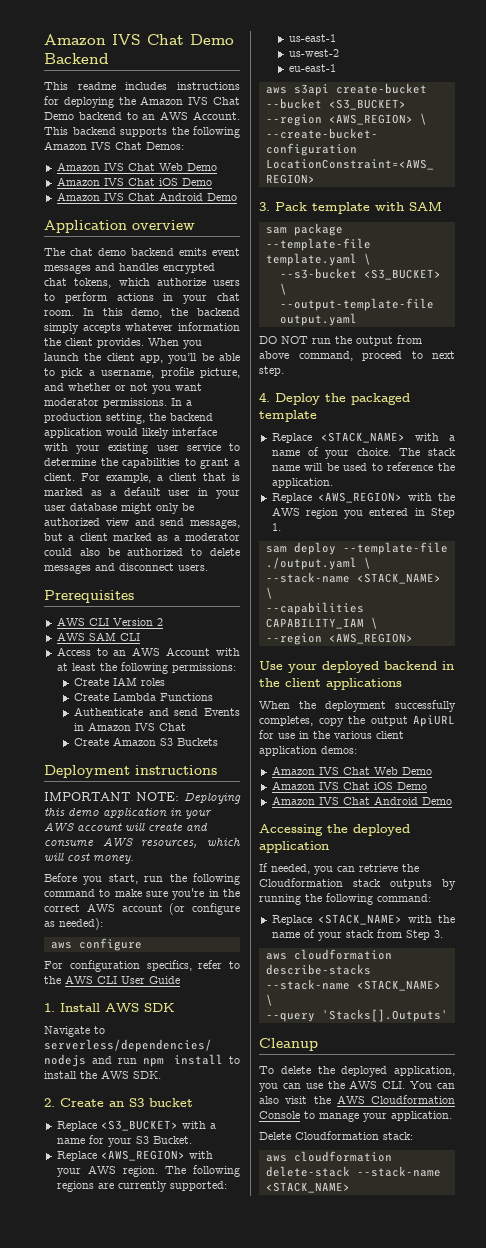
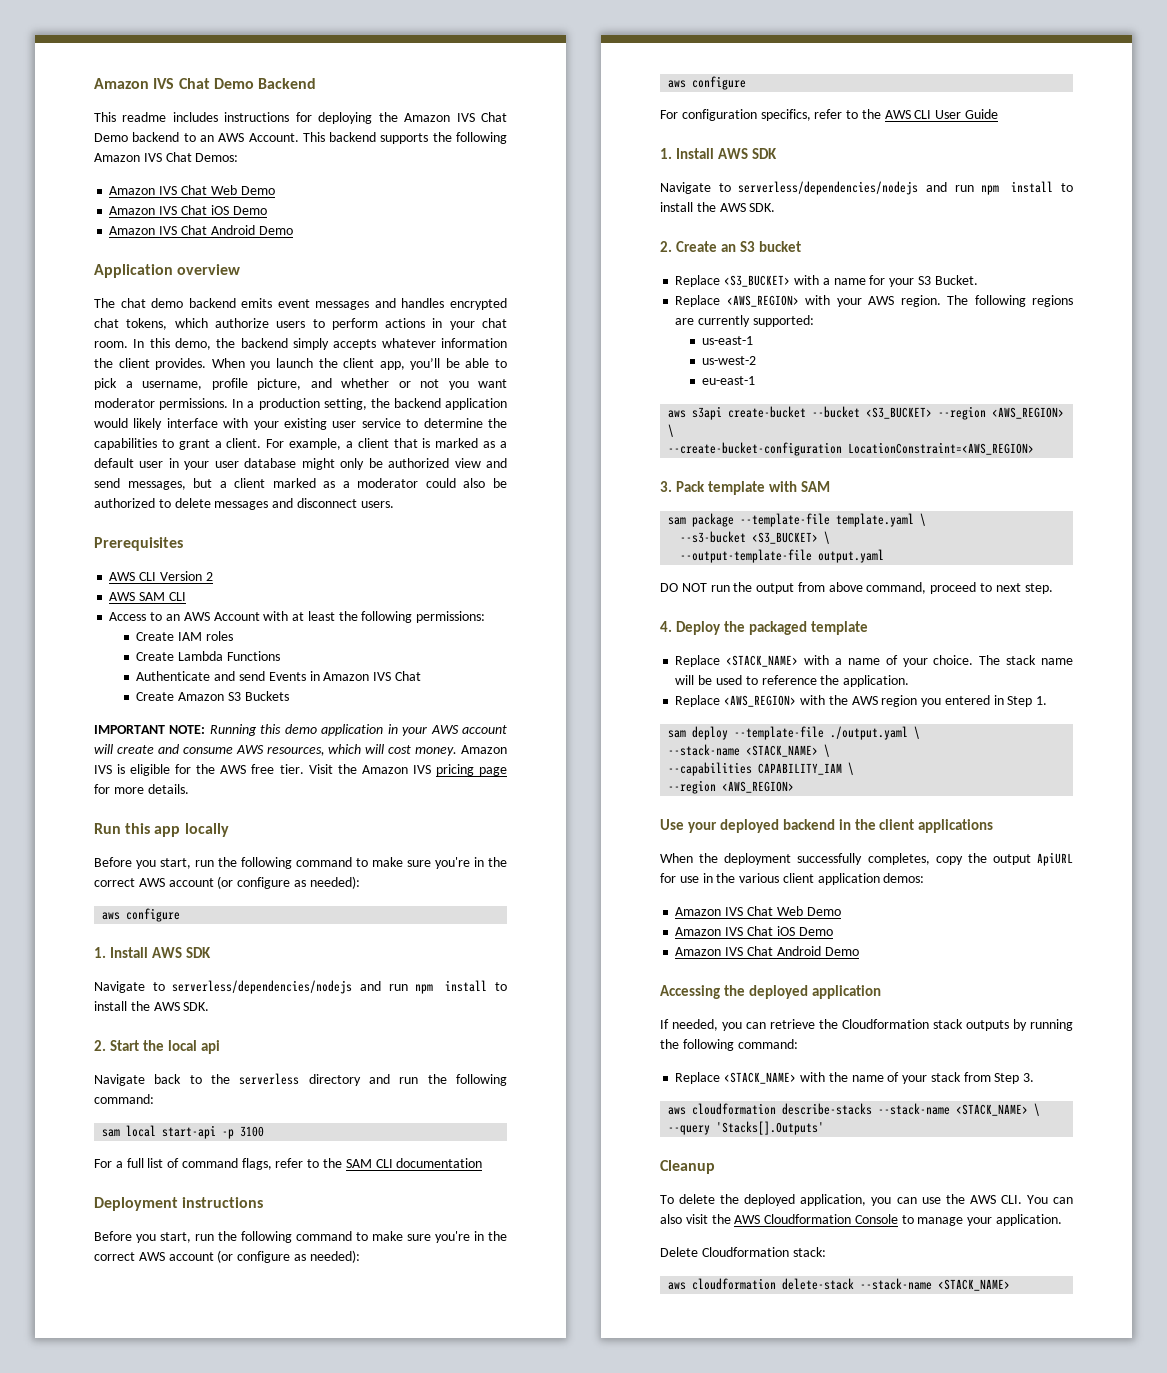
- Deployment instructions
- IMPORTANT NOTE: Deploying this demo application in your AWS account will create and consume AWS resources, which will cost money.
+ IMPORTANT NOTE: Running this demo application in your AWS account will create and consume AWS resources, which will cost money. Amazon IVS is eligible for the AWS free tier. Visit the Amazon IVS pricing page for more details.
+ Run this app locally
+ Before you start, run the following command to make sure you're in the correct AWS account (or configure as needed):
+ aws configure
+ 1. Install AWS SDK
+ Navigate to serverless/dependencies/nodejs and run npm install to install the AWS SDK.
+ 2. Start the local api
+ Navigate back to the serverless directory and run the following command:
+ sam local start-api -p 3100
+ For a full list of command flags, refer to the SAM CLI documentation
+ Deployment instructions

